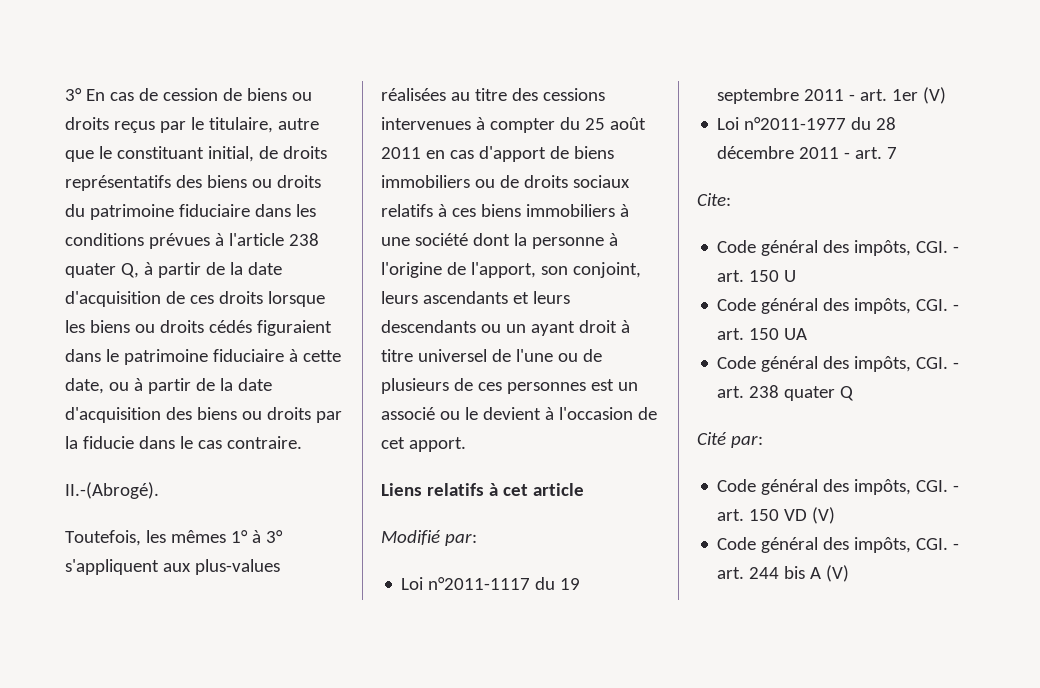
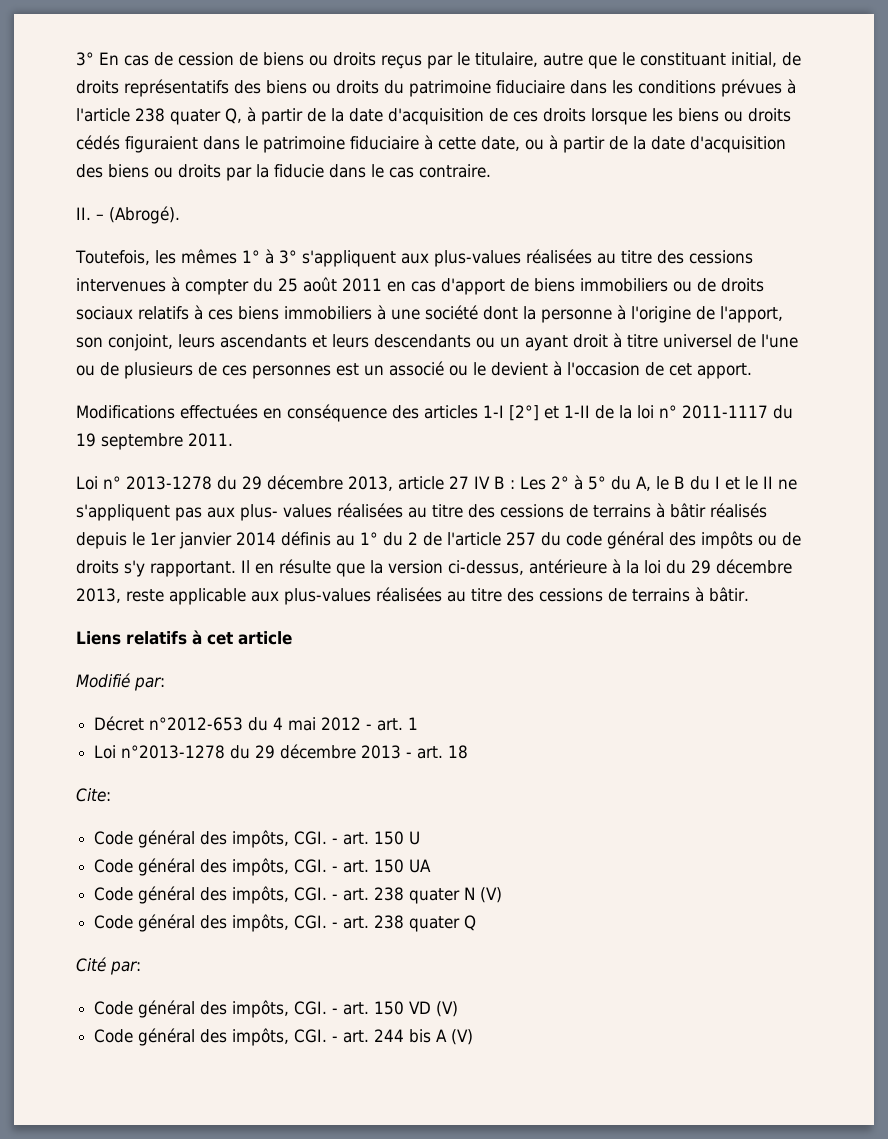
- II.-(Abrogé).
+ II. – (Abrogé).
+ Modifications effectuées en conséquence des articles 1-I [2°] et 1-II de la loi n° 2011-1117 du 19 septembre 2011.
+ Loi n° 2013-1278 du 29 décembre 2013, article 27 IV B : Les 2° à 5° du A, le B du I et le II ne s'appliquent pas aux plus- values réalisées au titre des cessions de terrains à bâtir réalisés depuis le 1er janvier 2014 définis au 1° du 2 de l'article 257 du code général des impôts ou de droits s'y rapportant. Il en résulte que la version ci-dessus, antérieure à la loi du 29 décembre 2013, reste applicable aux plus-values réalisées au titre des cessions de terrains à bâtir.
- Loi n°2011-1117 du 19 septembre 2011 - art. 1er (V)
- Loi n°2011-1977 du 28 décembre 2011 - art. 7
+ Décret n°2012-653 du 4 mai 2012 - art. 1
+ Loi n°2013-1278 du 29 décembre 2013 - art. 18
+ Code général des impôts, CGI. - art. 238 quater N (V)

